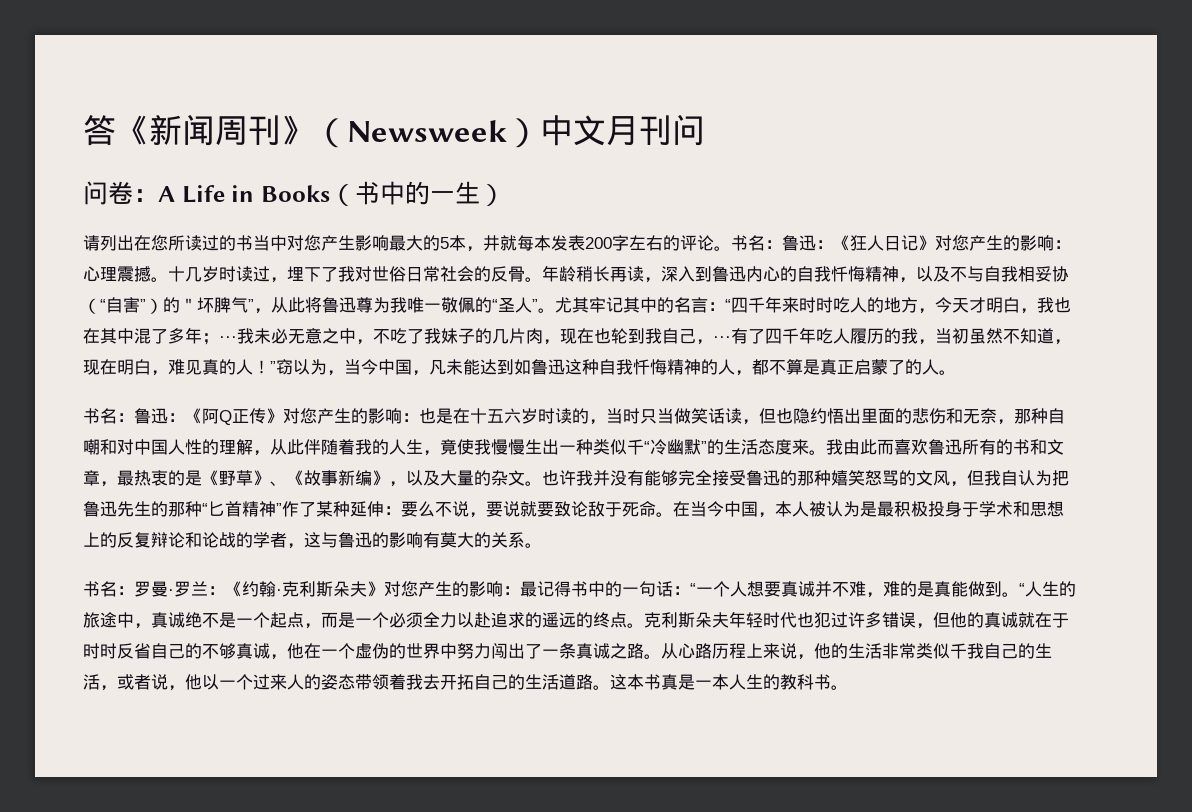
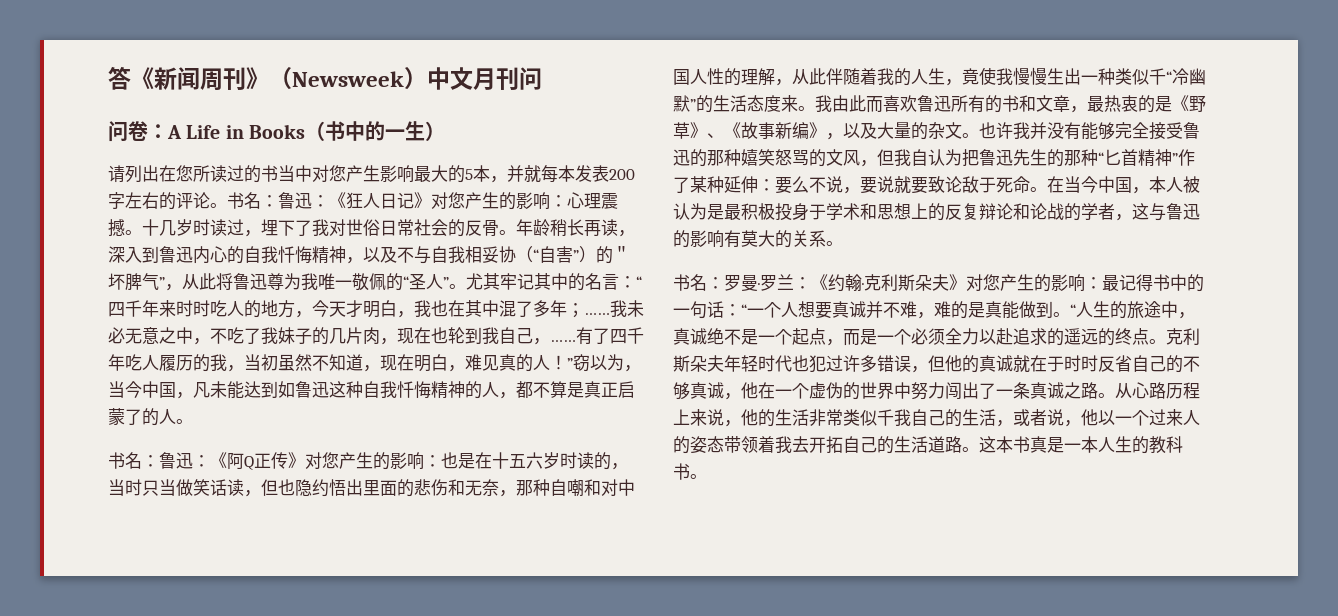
- 请列出在您所读过的书当中对您产生影响最大的5本，井就每本发表200字左右的评论。
+ 请列出在您所读过的书当中对您产生影响最大的5本，并就每本发表200字左右的评论。
- ···我未必无意之中，不吃了我妹子的几片肉，现在也轮到我自己，···有了四千年吃人履历的我，当初虽然不知道，现在明白，难见真的人！”窃以为，当今中国，凡未能达到如鲁迅这种自我忏悔精神的人，都不算是真正启蒙了的人。
+ ……我未必无意之中，不吃了我妹子的几片肉，现在也轮到我自己，……有了四千年吃人履历的我，当初虽然不知道，现在明白，难见真的人！”窃以为，当今中国，凡未能达到如鲁迅这种自我忏悔精神的人，都不算是真正启蒙了的人。

